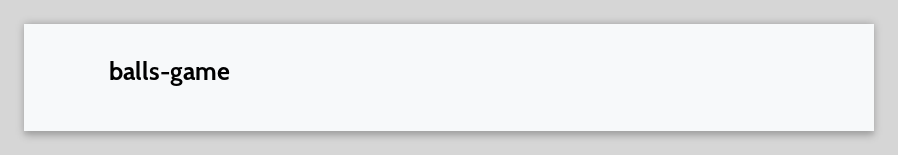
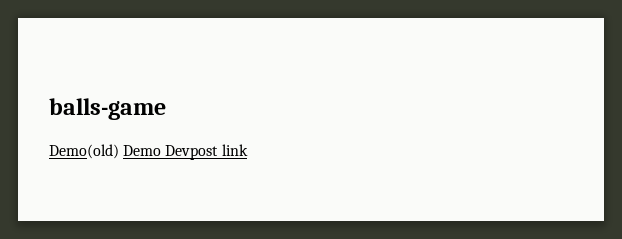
+ Demo(old) Demo Devpost link

